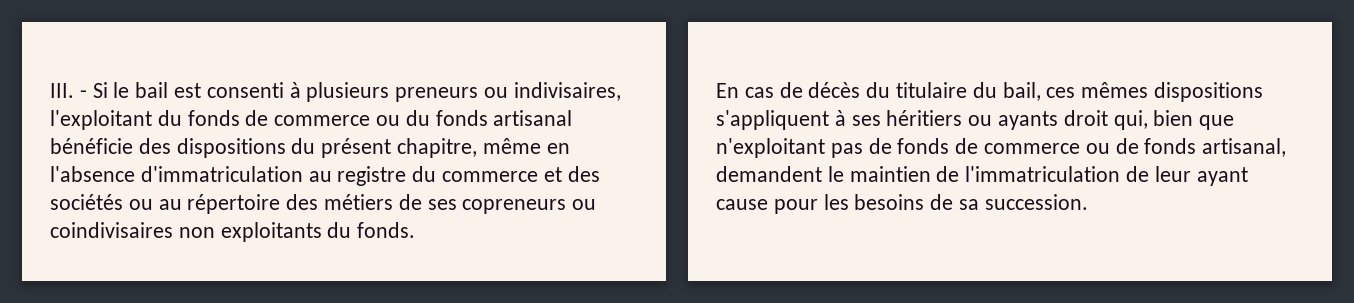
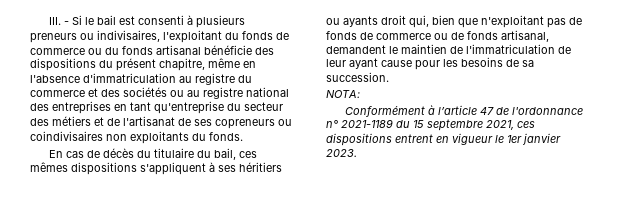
- III. - Si le bail est consenti à plusieurs preneurs ou indivisaires, l'exploitant du fonds de commerce ou du fonds artisanal bénéficie des dispositions du présent chapitre, même en l'absence d'immatriculation au registre du commerce et des sociétés ou au répertoire des métiers de ses copreneurs ou coindivisaires non exploitants du fonds.
+ III. - Si le bail est consenti à plusieurs preneurs ou indivisaires, l'exploitant du fonds de commerce ou du fonds artisanal bénéficie des dispositions du présent chapitre, même en l'absence d'immatriculation au registre du commerce et des sociétés ou au registre national des entreprises en tant qu'entreprise du secteur des métiers et de l'artisanat de ses copreneurs ou coindivisaires non exploitants du fonds.
+ NOTA:
+ Conformément à l’article 47 de l'ordonnance n° 2021-1189 du 15 septembre 2021, ces dispositions entrent en vigueur le 1er janvier 2023.

